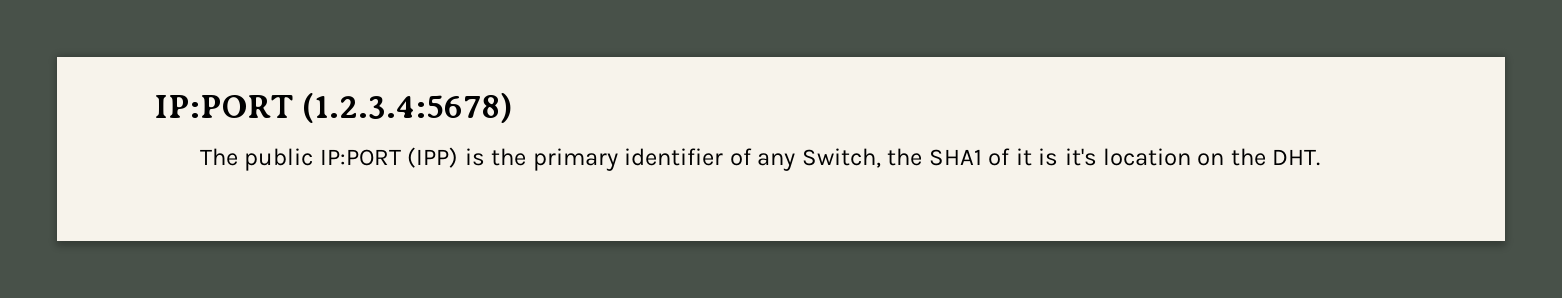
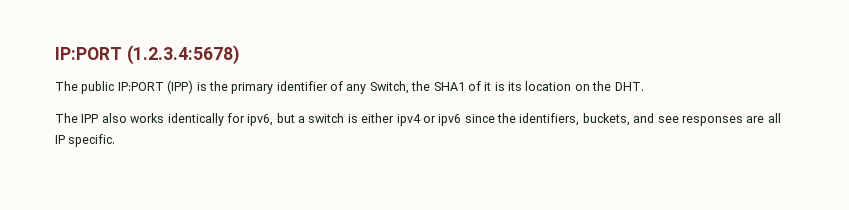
- The public IP:PORT (IPP) is the primary identifier of any Switch, the SHA1 of it is it's location on the DHT.
+ The public IP:PORT (IPP) is the primary identifier of any Switch, the SHA1 of it is its location on the DHT.
+ The IPP also works identically for ipv6, but a switch is either ipv4 or ipv6 since the identifiers, buckets, and see responses are all IP specific.

